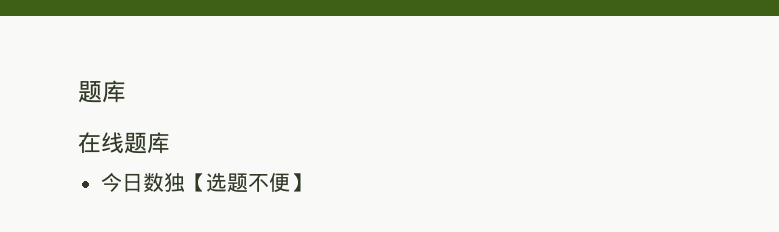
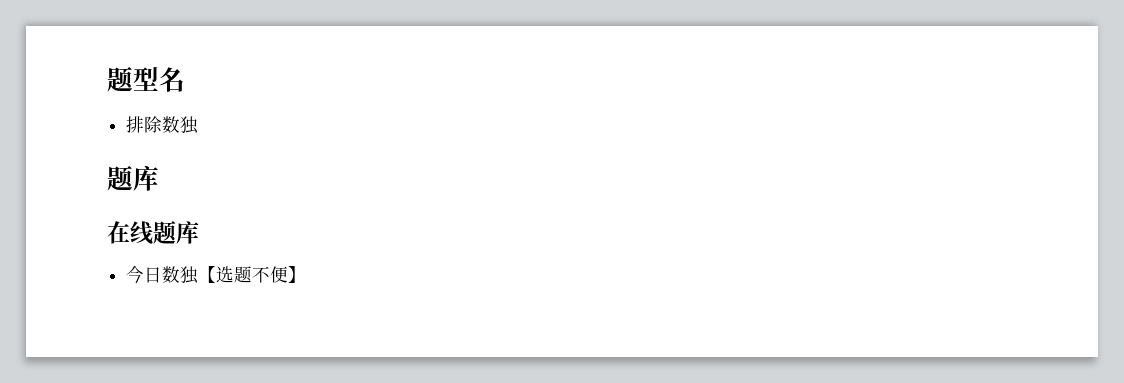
+ 题型名
+ 排除数独

